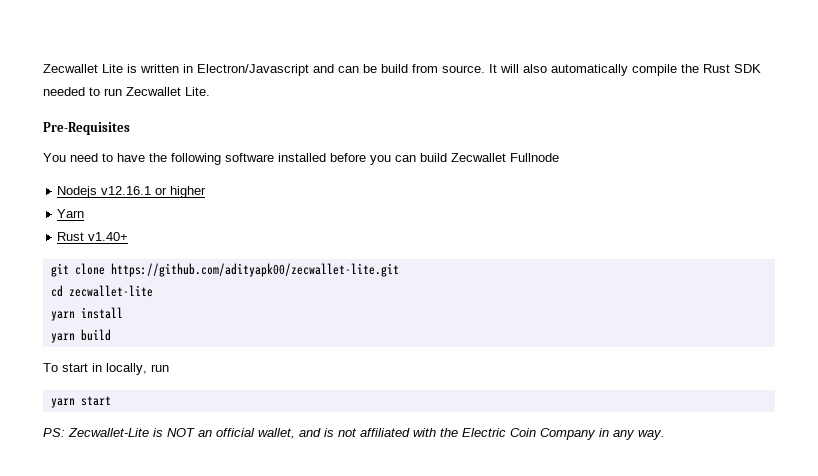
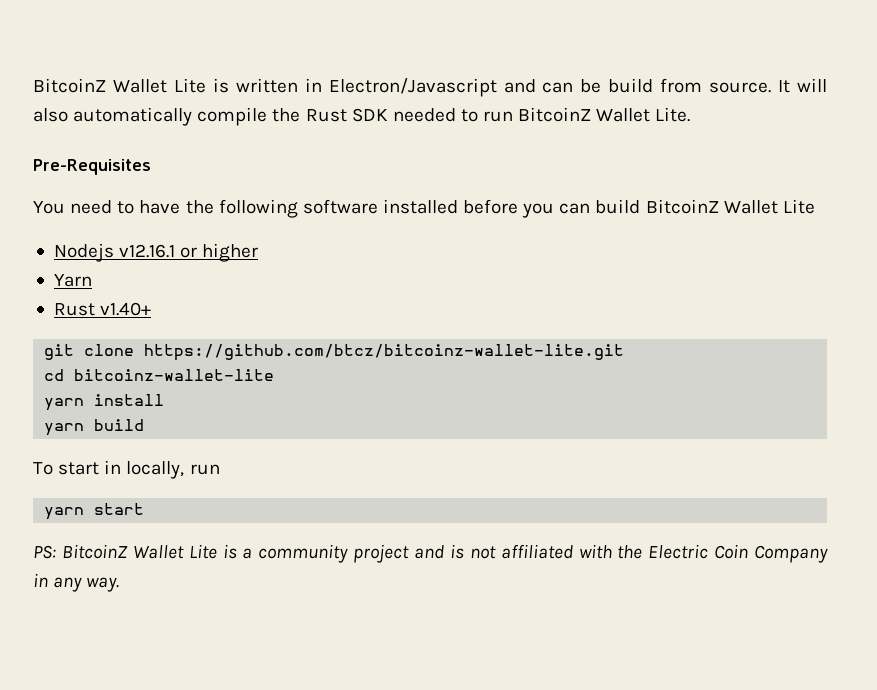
- Zecwallet Lite is written in Electron/Javascript and can be build from source.
+ BitcoinZ Wallet Lite is written in Electron/Javascript and can be build from source.
- It will also automatically compile the Rust SDK needed to run Zecwallet Lite.
+ It will also automatically compile the Rust SDK needed to run BitcoinZ Wallet Lite.
- You need to have the following software installed before you can build Zecwallet Fullnode
+ You need to have the following software installed before you can build BitcoinZ Wallet Lite
- git clone https://github.com/adityapk00/zecwallet-lite.git
+ git clone https://github.com/btcz/bitcoinz-wallet-lite.git
- cd zecwallet-lite
+ cd bitcoinz-wallet-lite
- PS: Zecwallet-Lite is NOT an official wallet, and is not affiliated with the Electric Coin Company in any way.
+ PS: BitcoinZ Wallet Lite is a community project and is not affiliated with the Electric Coin Company in any way.

